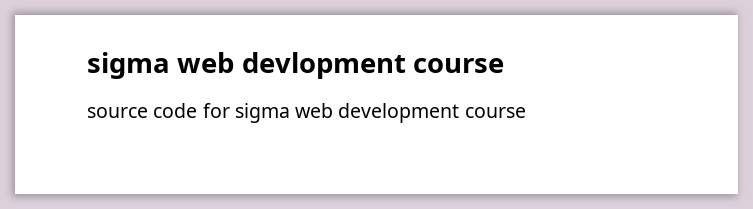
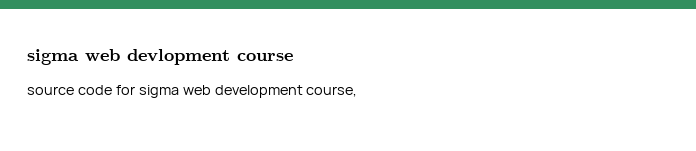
- source code for sigma web development course
+ source code for sigma web development course,

